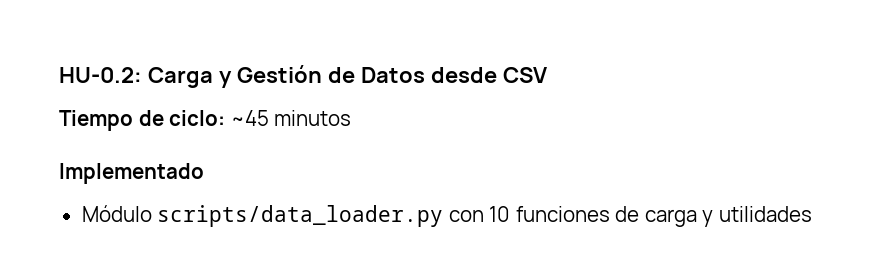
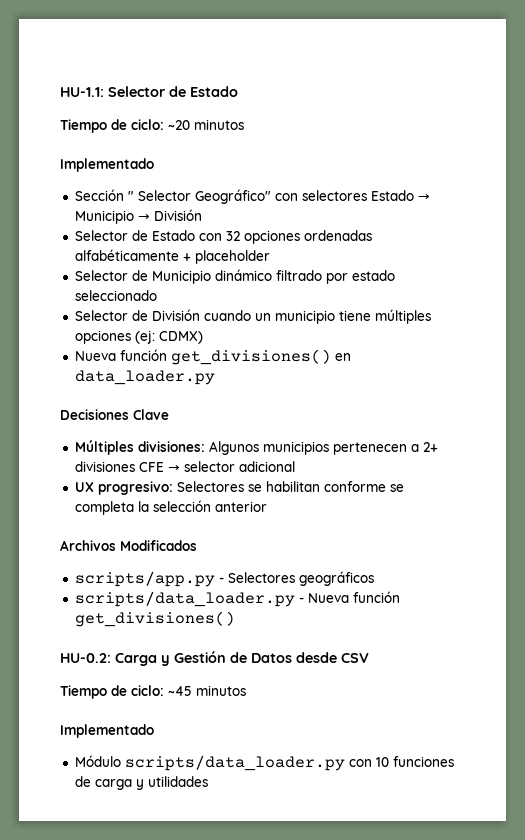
+ HU-1.1: Selector de Estado
+ Tiempo de ciclo: ~20 minutos
+ Implementado
+ Sección " Selector Geográfico" con selectores Estado → Municipio → División
+ Selector de Estado con 32 opciones ordenadas alfabéticamente + placeholder
+ Selector de Municipio dinámico filtrado por estado seleccionado
+ Selector de División cuando un municipio tiene múltiples opciones (ej: CDMX)
+ Nueva función get_divisiones() en data_loader.py
+ Decisiones Clave
+ Múltiples divisiones: Algunos municipios pertenecen a 2+ divisiones CFE → selector adicional
+ UX progresivo: Selectores se habilitan conforme se completa la selección anterior
+ Archivos Modificados
+ scripts/app.py - Selectores geográficos
+ scripts/data_loader.py - Nueva función get_divisiones()

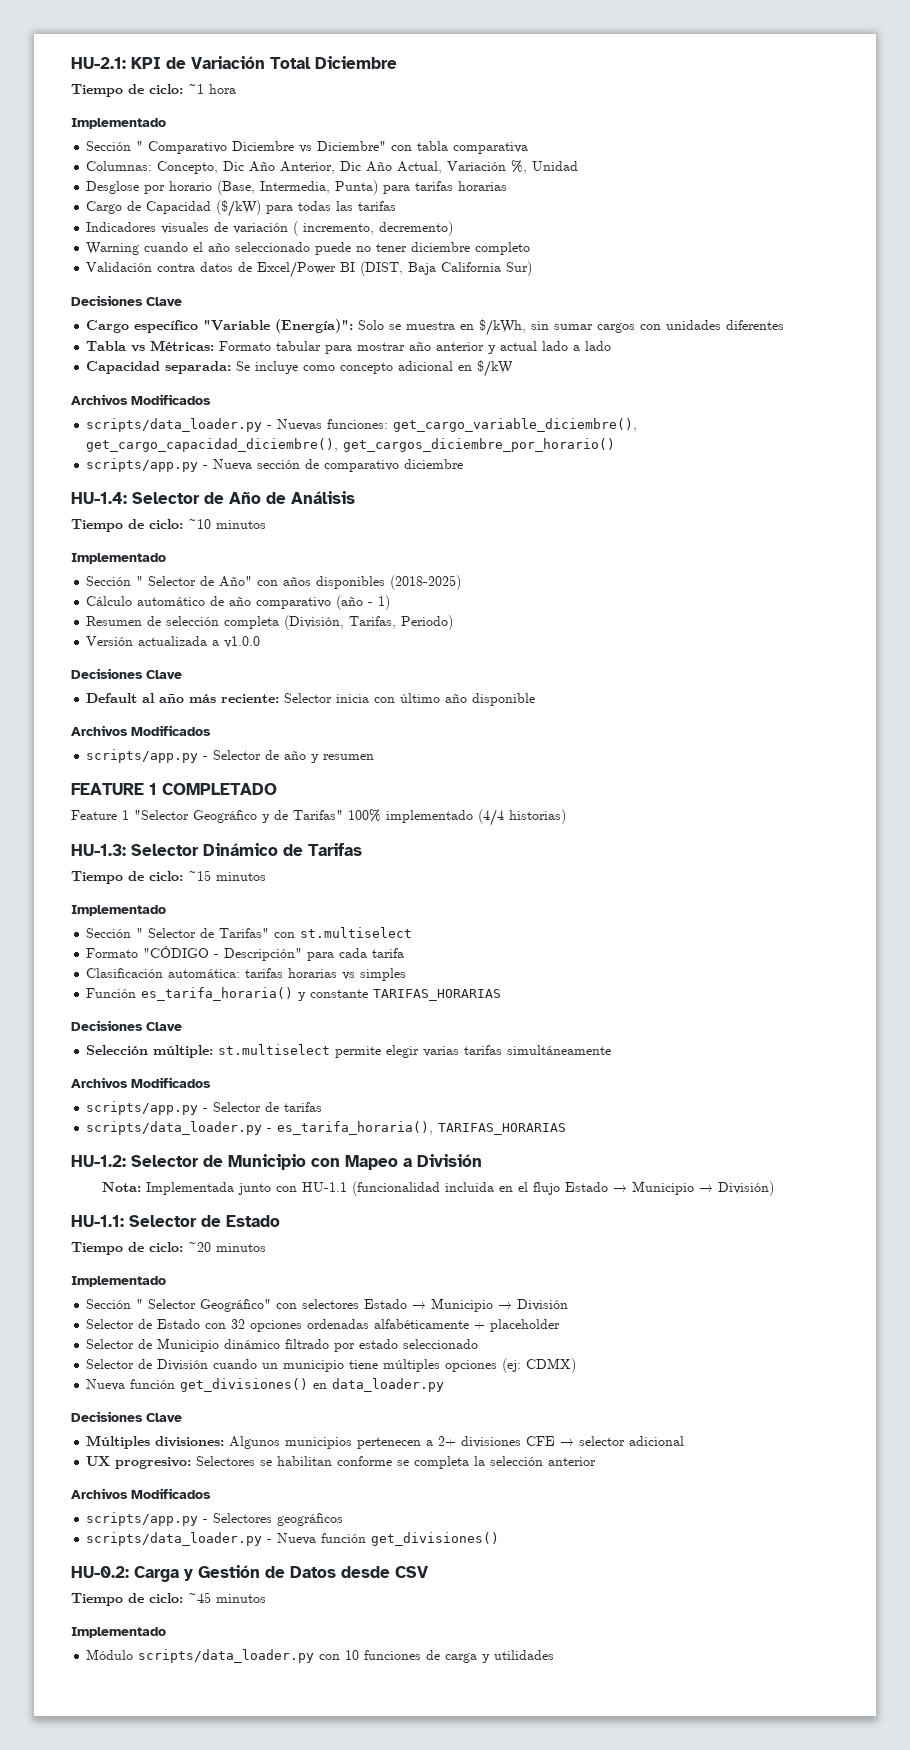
+ HU-2.1: KPI de Variación Total Diciembre
+ Tiempo de ciclo: ~1 hora
+ Implementado
+ Sección " Comparativo Diciembre vs Diciembre" con tabla comparativa
+ Columnas: Concepto, Dic Año Anterior, Dic Año Actual, Variación %, Unidad
+ Desglose por horario (Base, Intermedia, Punta) para tarifas horarias
+ Cargo de Capacidad ($/kW) para todas las tarifas
+ Indicadores visuales de variación ( incremento, decremento)
+ Warning cuando el año seleccionado puede no tener diciembre completo
+ Validación contra datos de Excel/Power BI (DIST, Baja California Sur)
+ Decisiones Clave
+ Cargo específico "Variable (Energía)": Solo se muestra en $/kWh, sin sumar cargos con unidades diferentes
+ Tabla vs Métricas: Formato tabular para mostrar año anterior y actual lado a lado
+ Capacidad separada: Se incluye como concepto adicional en $/kW
+ Archivos Modificados
+ scripts/data_loader.py - Nuevas funciones: get_cargo_variable_diciembre(), get_cargo_capacidad_diciembre(), get_cargos_diciembre_por_horario()
+ scripts/app.py - Nueva sección de comparativo diciembre
+ HU-1.4: Selector de Año de Análisis
+ Tiempo de ciclo: ~10 minutos
+ Implementado
+ Sección " Selector de Año" con años disponibles (2018-2025)
+ Cálculo automático de año comparativo (año - 1)
+ Resumen de selección completa (División, Tarifas, Periodo)
+ Versión actualizada a v1.0.0
+ Decisiones Clave
+ Default al año más reciente: Selector inicia con último año disponible
+ Archivos Modificados
+ scripts/app.py - Selector de año y resumen
+ FEATURE 1 COMPLETADO
+ Feature 1 "Selector Geográfico y de Tarifas" 100% implementado (4/4 historias)
+ HU-1.3: Selector Dinámico de Tarifas
+ Tiempo de ciclo: ~15 minutos
+ Implementado
+ Sección " Selector de Tarifas" con st.multiselect
+ Formato "CÓDIGO - Descripción" para cada tarifa
+ Clasificación automática: tarifas horarias vs simples
+ Función es_tarifa_horaria() y constante TARIFAS_HORARIAS
+ Decisiones Clave
+ Selección múltiple: st.multiselect permite elegir varias tarifas simultáneamente
+ Archivos Modificados
+ scripts/app.py - Selector de tarifas
+ scripts/data_loader.py - es_tarifa_horaria(), TARIFAS_HORARIAS
+ HU-1.2: Selector de Municipio con Mapeo a División
+ Nota: Implementada junto con HU-1.1 (funcionalidad incluida en el flujo Estado → Municipio → División)

